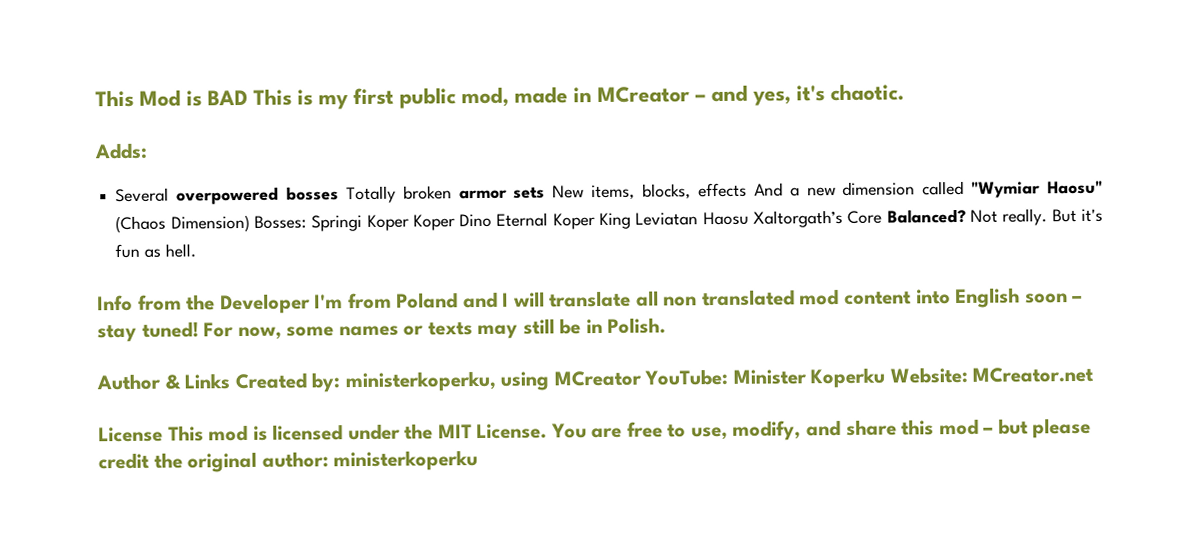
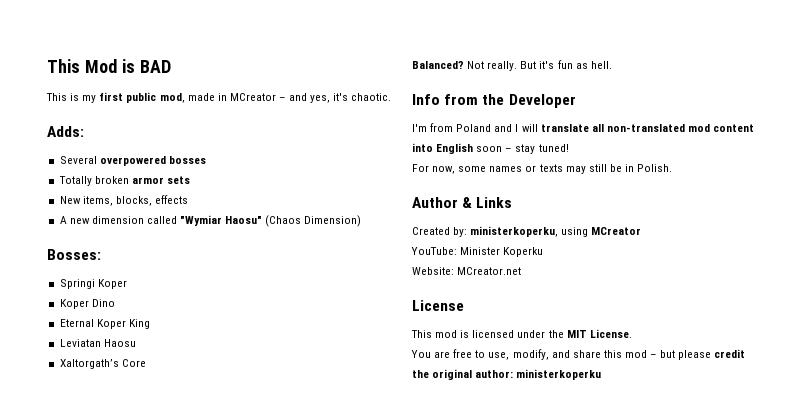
- This Mod is BAD This is my first public mod, made in MCreator – and yes, it's chaotic.
+ This Mod is BAD
+ This is my first public mod, made in MCreator – and yes, it's chaotic.
- Several overpowered bosses Totally broken armor sets New items, blocks, effects And a new dimension called "Wymiar Haosu" (Chaos Dimension) Bosses: Springi Koper Koper Dino Eternal Koper King Leviatan Haosu Xaltorgath’s Core Balanced?
+ Several overpowered bosses
+ Totally broken armor sets
+ New items, blocks, effects
+ A new dimension called "Wymiar Haosu" (Chaos Dimension)
+ Bosses:
+ Springi Koper
+ Koper Dino
+ Eternal Koper King
+ Leviatan Haosu
+ Xaltorgath’s Core
+ Balanced?
- Info from the Developer I'm from Poland and I will translate all non translated mod content into English soon – stay tuned! For now, some names or texts may still be in Polish.
+ Info from the Developer
+ I'm from Poland and I will translate all non-translated mod content into English soon – stay tuned!
+ For now, some names or texts may still be in Polish.
- Author & Links Created by: ministerkoperku, using MCreator YouTube: Minister Koperku Website: MCreator.net
+ Author & Links
+ Created by: ministerkoperku, using MCreator
+ YouTube: Minister Koperku
+ Website: MCreator.net
- License This mod is licensed under the MIT License. You are free to use, modify, and share this mod – but please credit the original author: ministerkoperku
+ License
+ This mod is licensed under the MIT License.
+ You are free to use, modify, and share this mod – but please credit the original author: ministerkoperku

